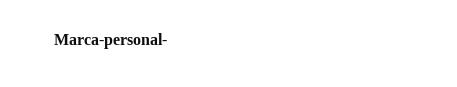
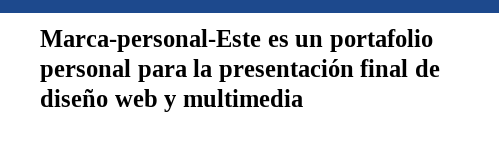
- Marca-personal-
+ Marca-personal-Este es un portafolio personal para la presentación final de diseño web y multimedia

